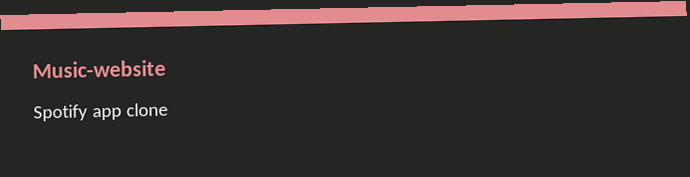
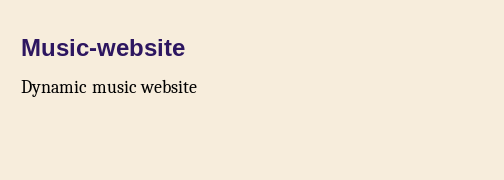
- Spotify app clone
+ Dynamic music website

